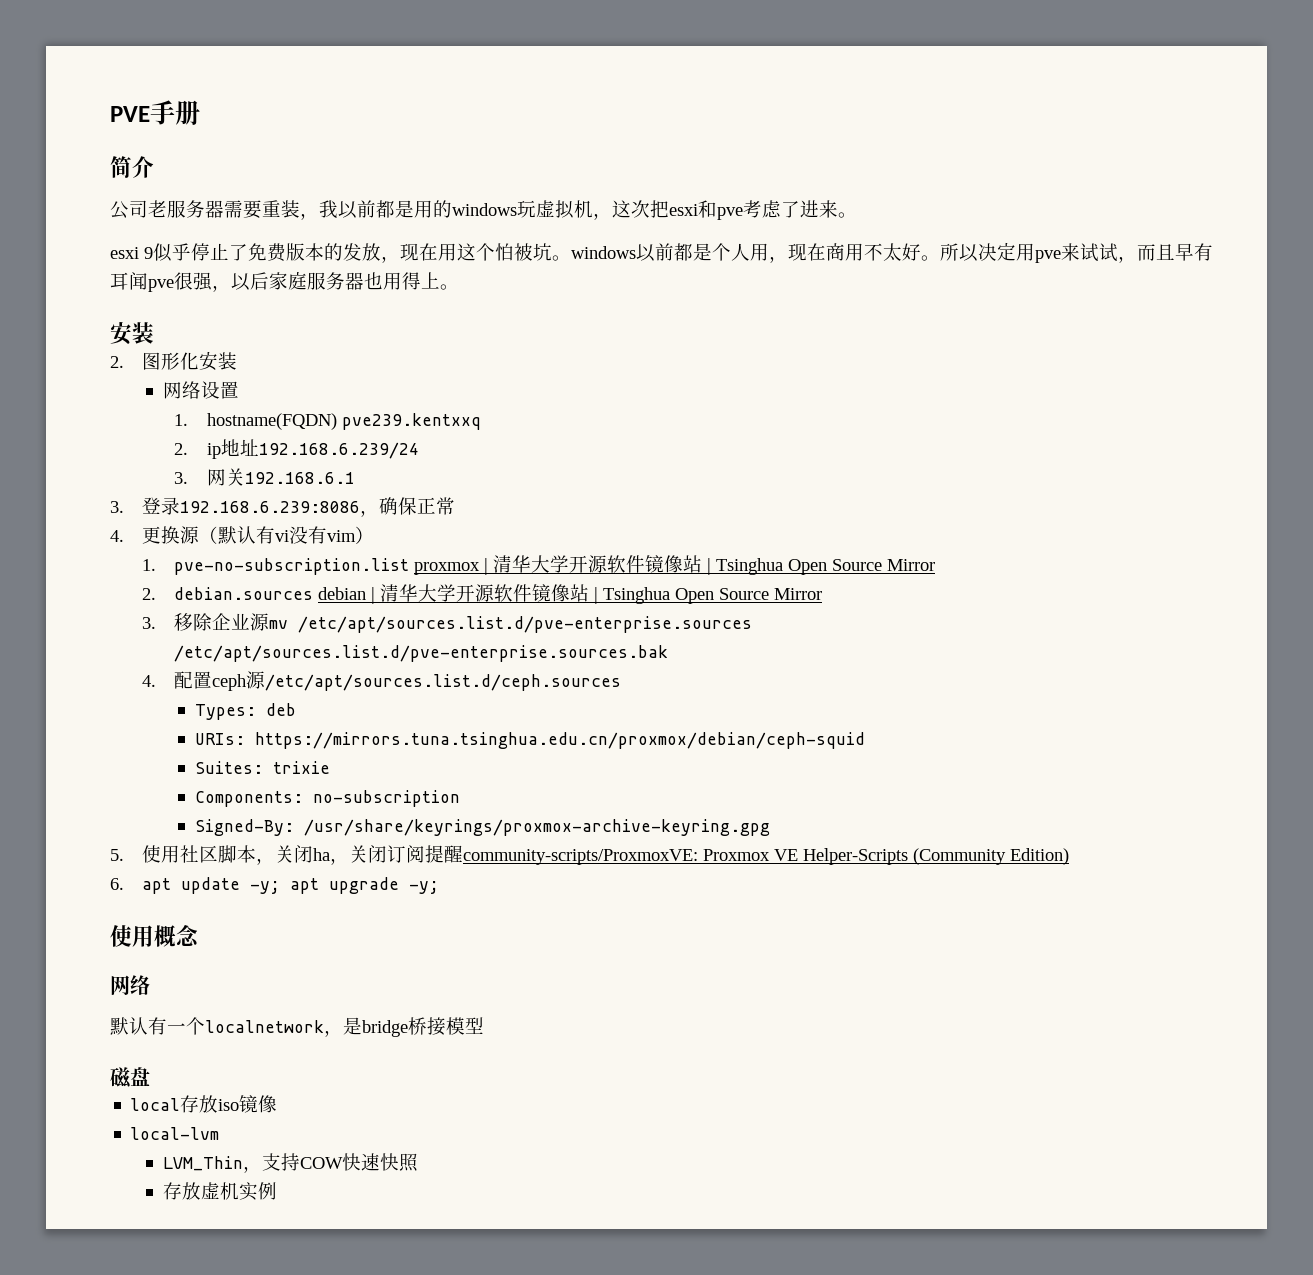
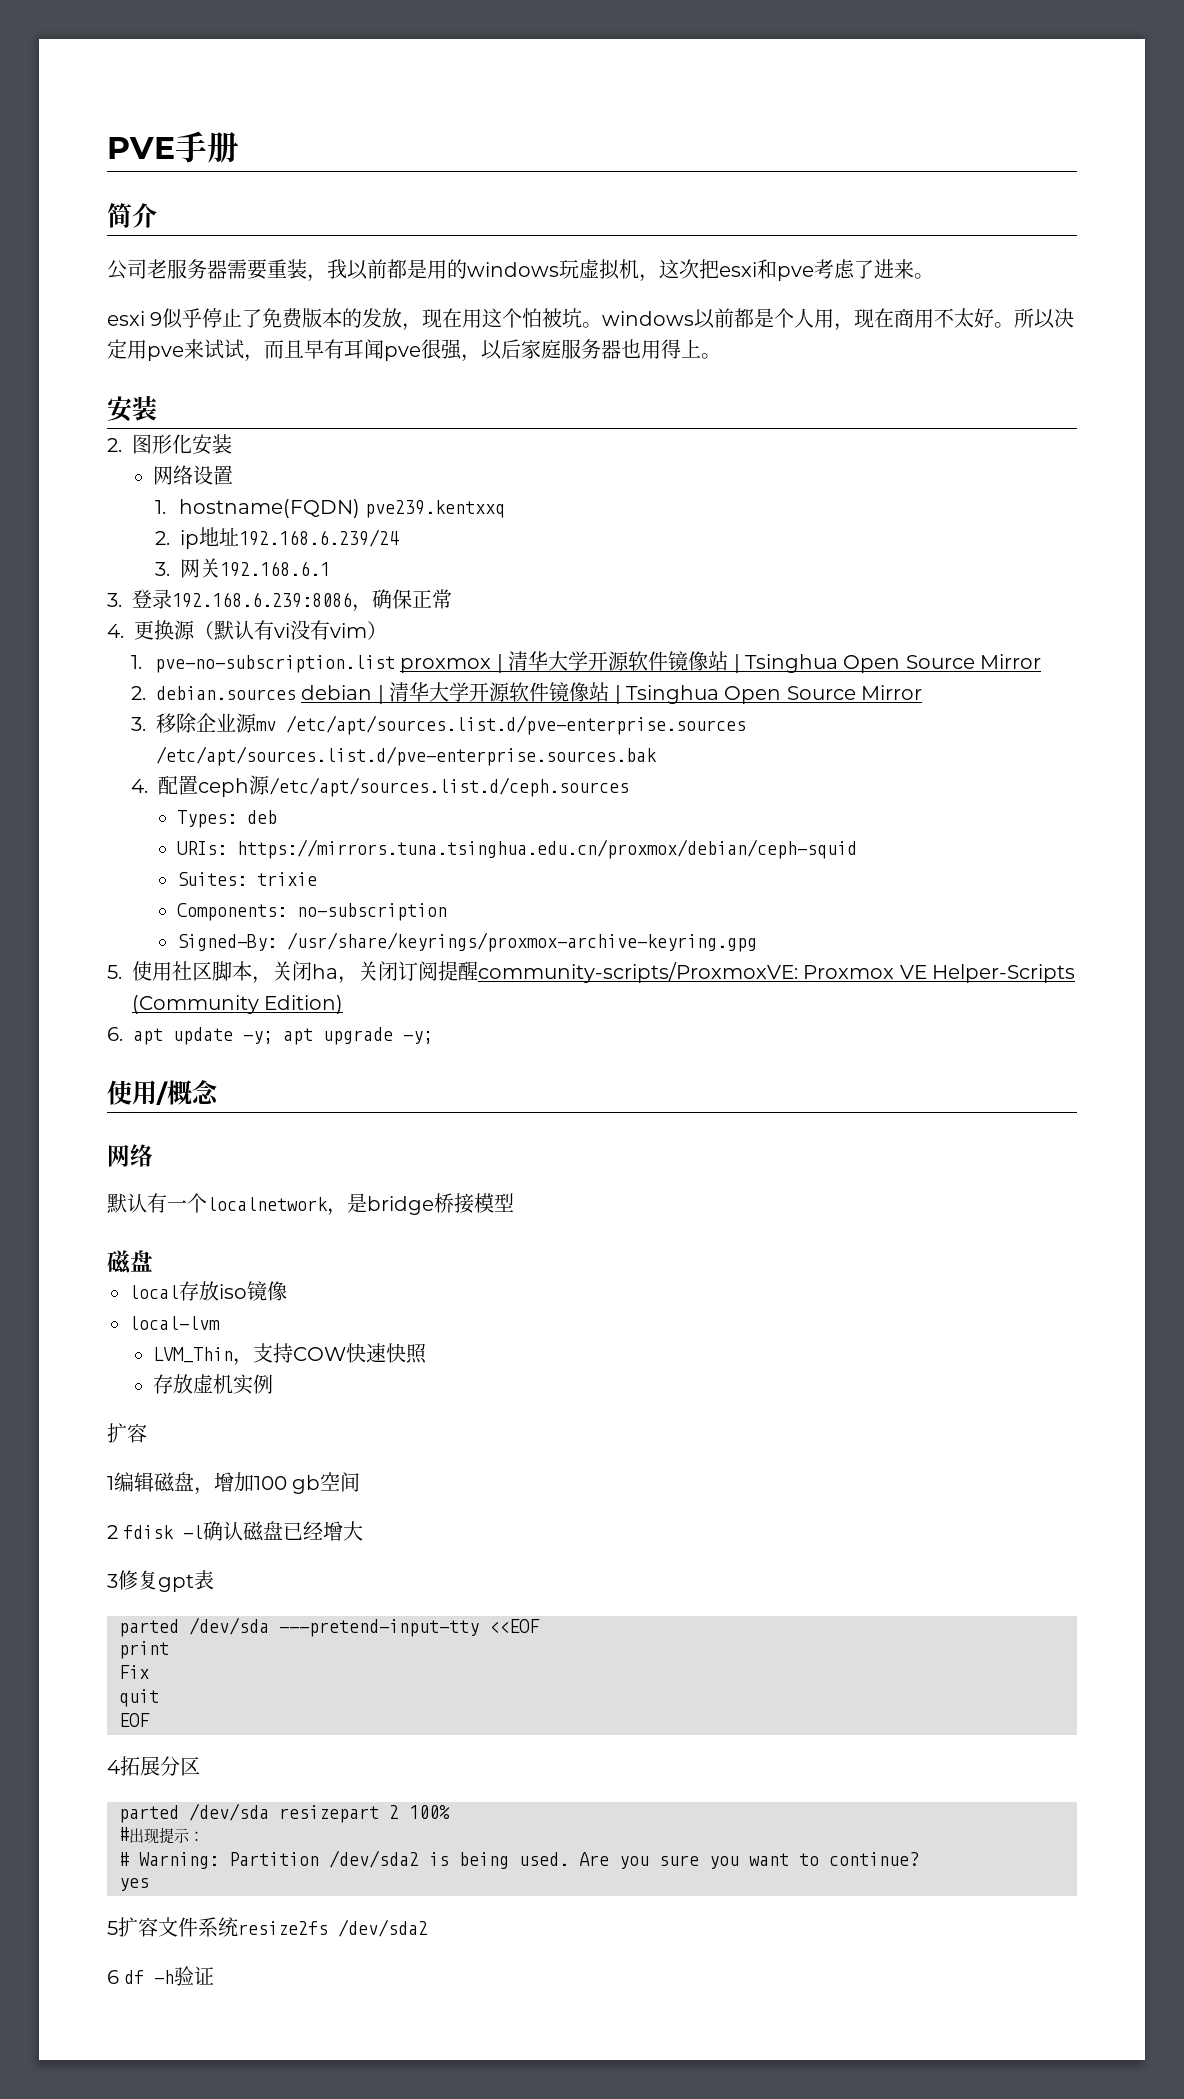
- 使用概念
+ 使用/概念
  存放虚机实例
+ 扩容
+ 1编辑磁盘，增加100 gb空间
+ 2 fdisk -l确认磁盘已经增大
+ 3修复gpt表
+ parted /dev/sda ---pretend-input-tty <<EOF
+ print
+ Fix
+ quit
+ EOF
+ 4拓展分区
+ parted /dev/sda resizepart 2 100%
+ #出现提示：
+ # Warning: Partition /dev/sda2 is being used. Are you sure you want to continue?
+ yes
+ 5扩容文件系统resize2fs /dev/sda2
+ 6 df -h验证

